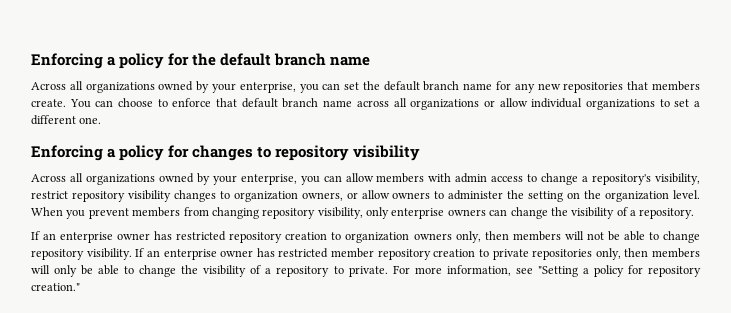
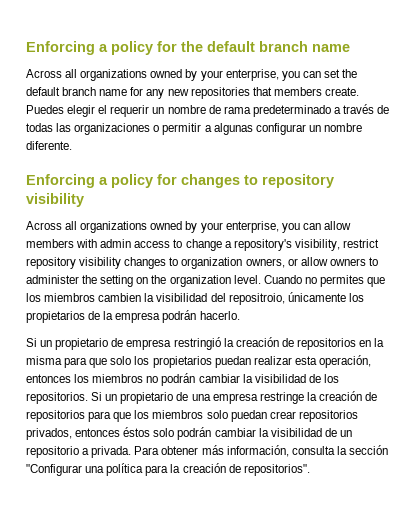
- You can choose to enforce that default branch name across all organizations or allow individual organizations to set a different one.
+ Puedes elegir el requerir un nombre de rama predeterminado a través de todas las organizaciones o permitir a algunas configurar un nombre diferente.
- When you prevent members from changing repository visibility, only enterprise owners can change the visibility of a repository.
- If an enterprise owner has restricted repository creation to organization owners only, then members will not be able to change repository visibility. If an enterprise owner has restricted member repository creation to private repositories only, then members will only be able to change the visibility of a repository to private. For more information, see "Setting a policy for repository creation."
+ Cuando no permites que los miembros cambien la visibilidad del repositroio, únicamente los propietarios de la empresa podrán hacerlo.
+ Si un propietario de empresa restringió la creación de repositorios en la misma para que solo los propietarios puedan realizar esta operación, entonces los miembros no podrán cambiar la visibilidad de los repositorios. Si un propietario de una empresa restringe la creación de repositorios para que los miembros solo puedan crear repositorios privados, entonces éstos solo podrán cambiar la visibilidad de un repositorio a privada. Para obtener más información, consulta la sección "Configurar una política para la creación de repositorios".

